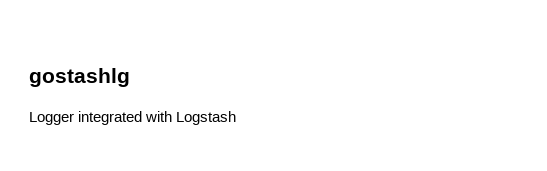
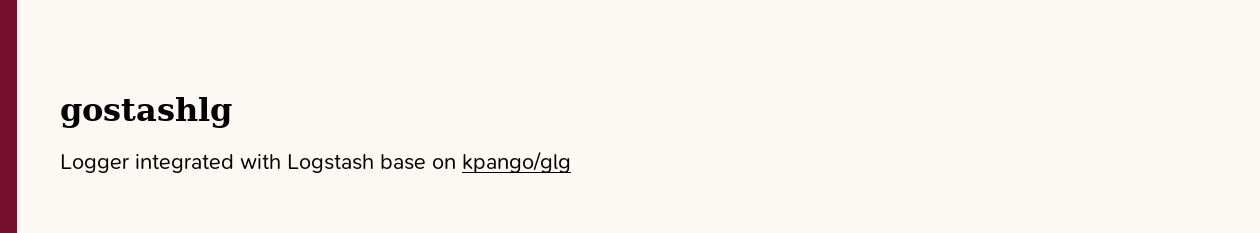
- Logger integrated with Logstash
+ Logger integrated with Logstash base on kpango/glg

